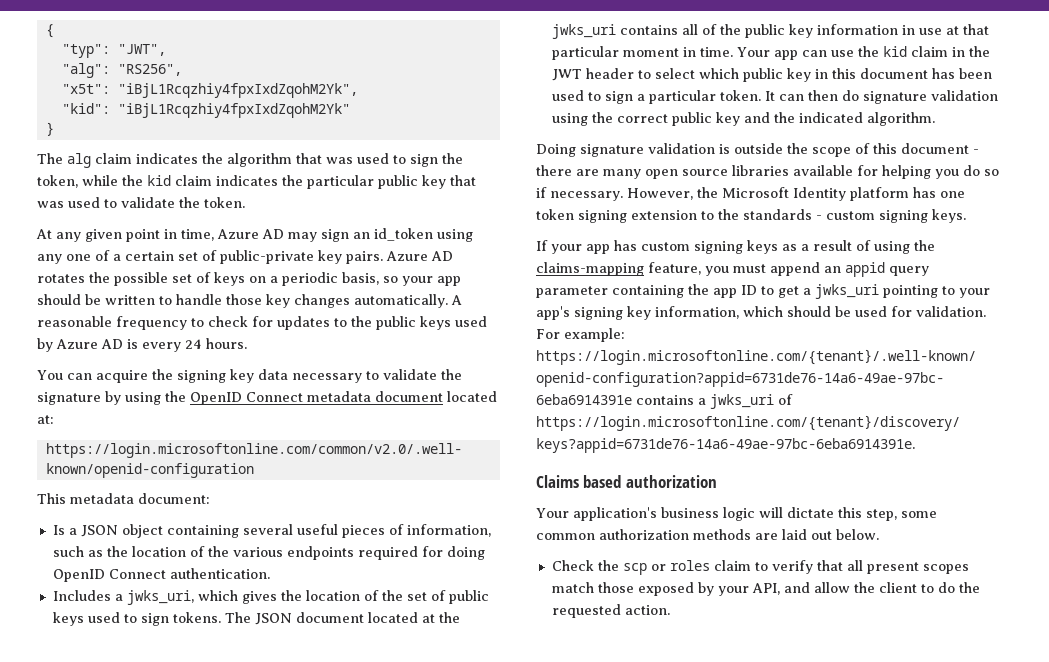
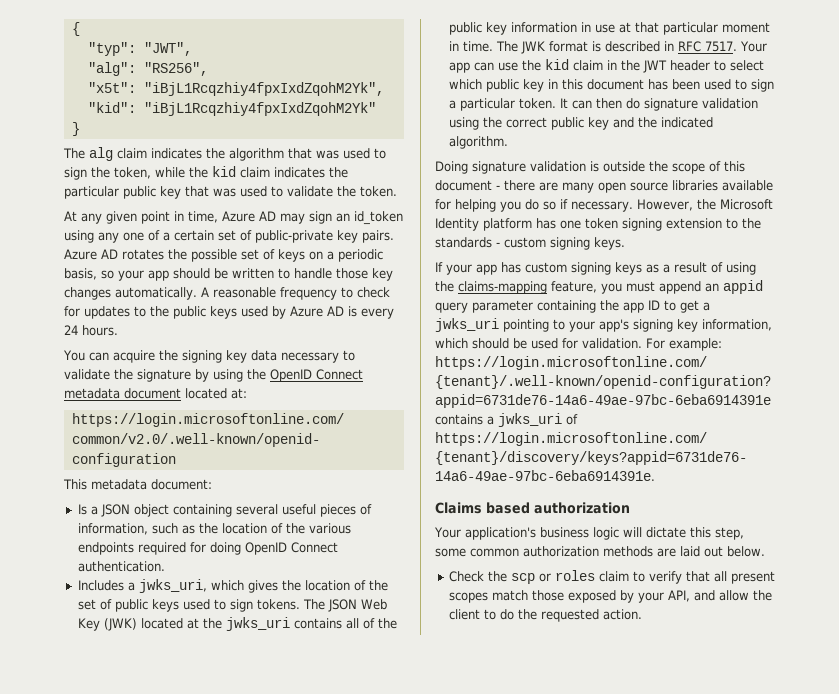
- The JSON document located at the jwks_uri contains all of the public key information in use at that particular moment in time.
+ The JSON Web Key (JWK) located at the jwks_uri contains all of the public key information in use at that particular moment in time.
+ The JWK format is described in RFC 7517.

